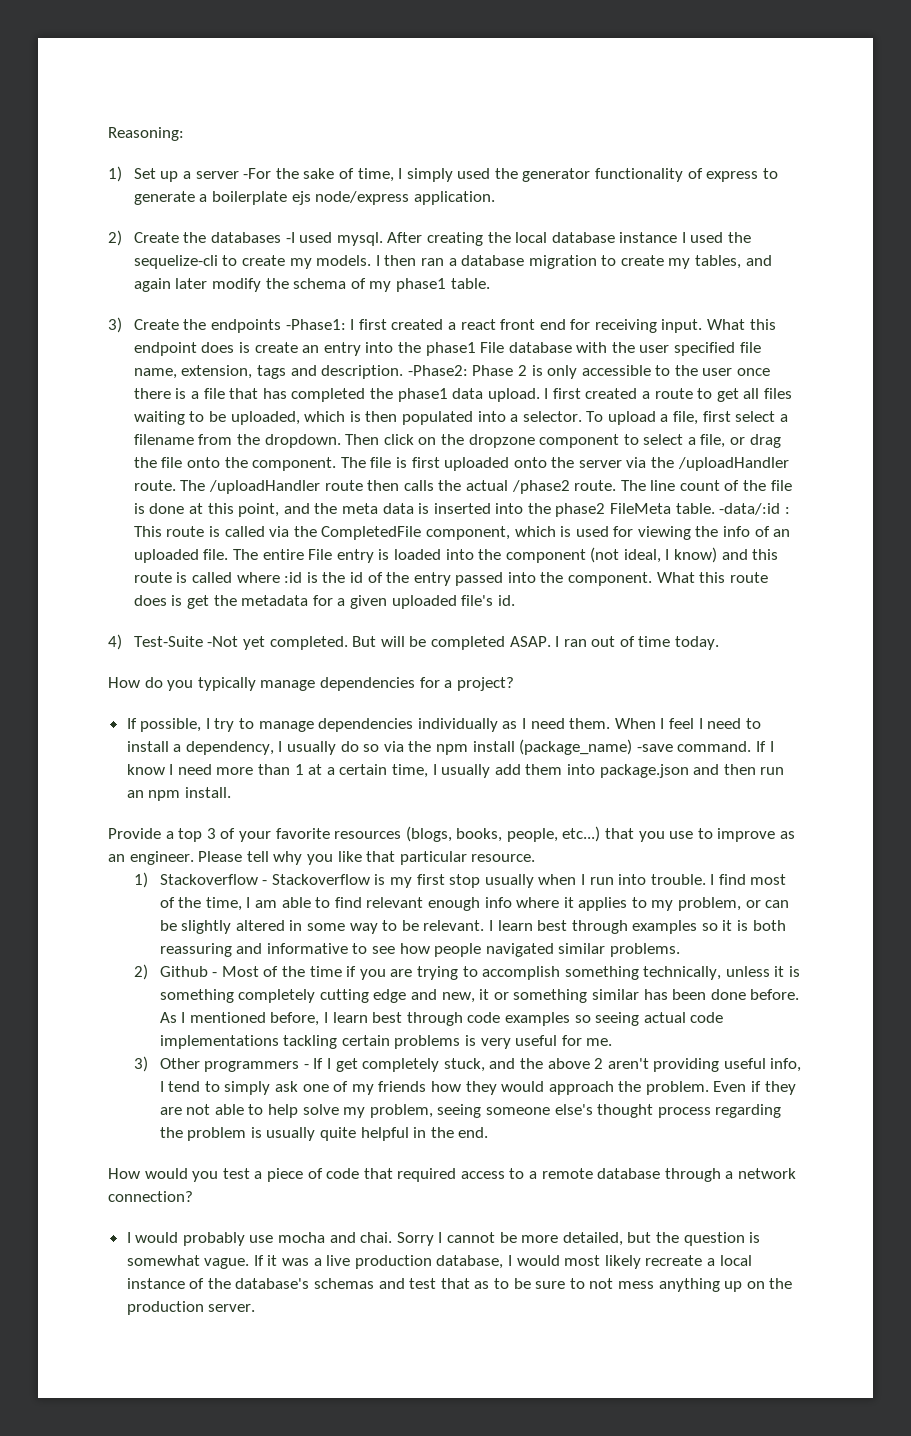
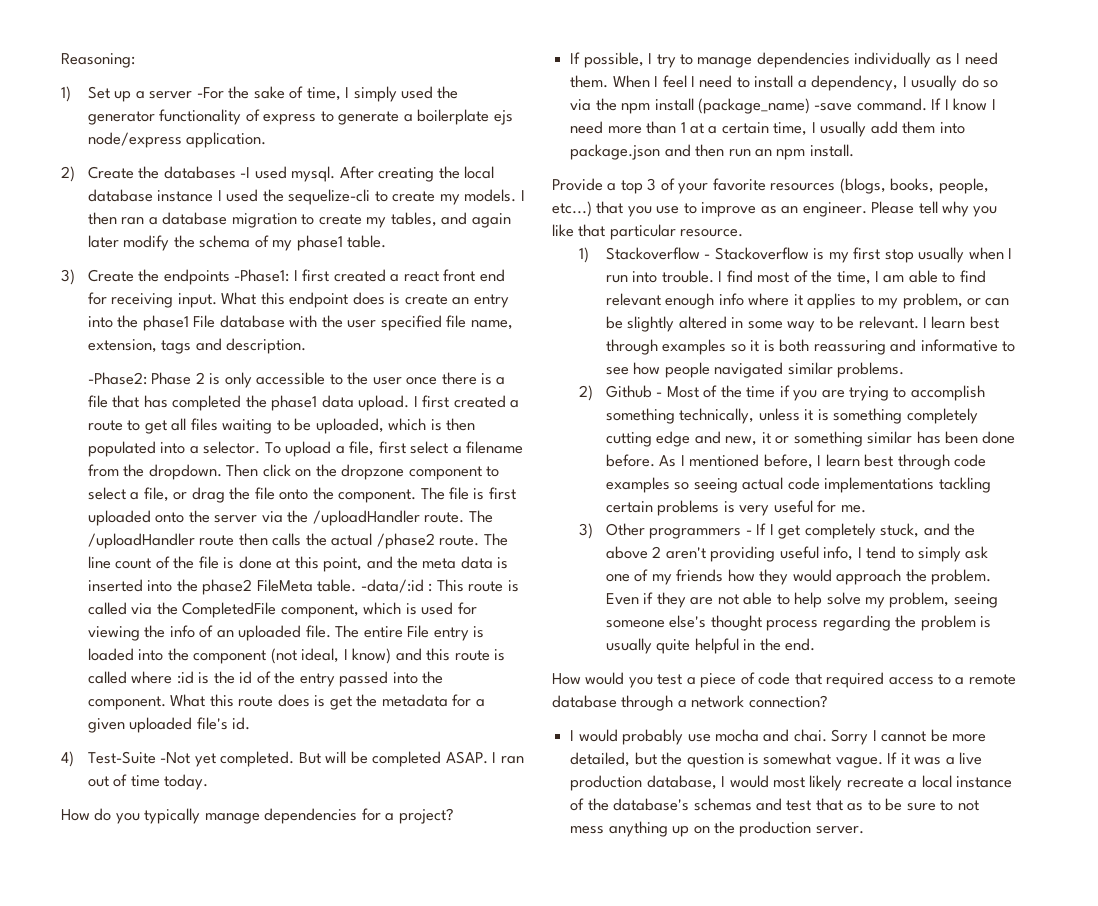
- What this endpoint does is create an entry into the phase1 File database with the user specified file name, extension, tags and description. -Phase2: Phase 2 is only accessible to the user once there is a file that has completed the phase1 data upload.
+ What this endpoint does is create an entry into the phase1 File database with the user specified file name, extension, tags and description.
+ -Phase2: Phase 2 is only accessible to the user once there is a file that has completed the phase1 data upload.

